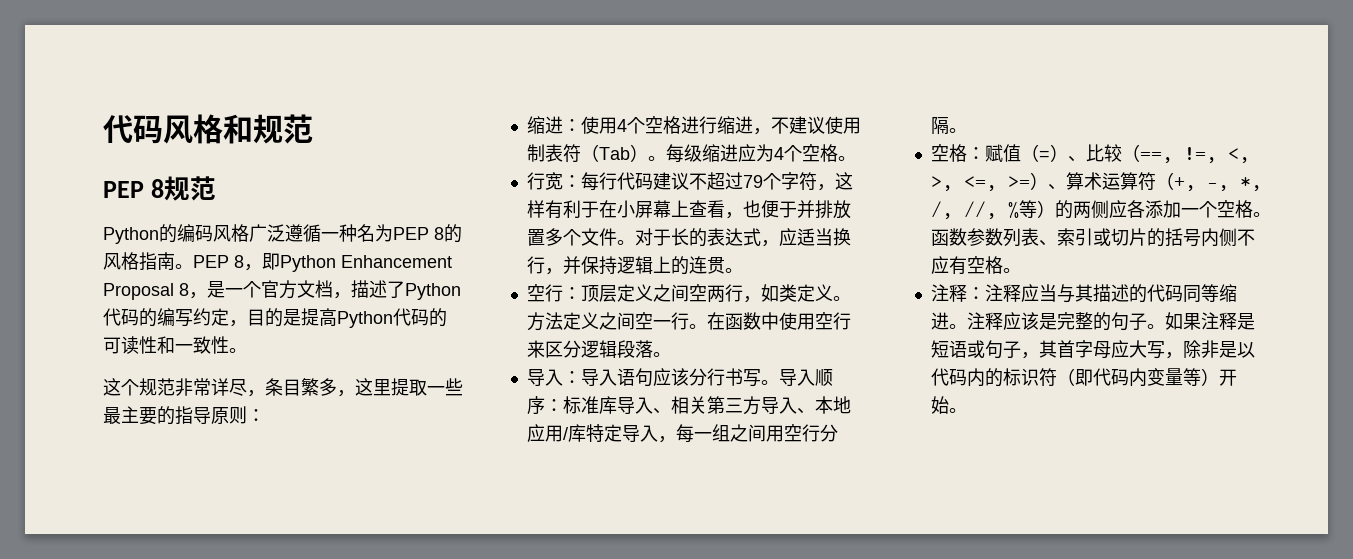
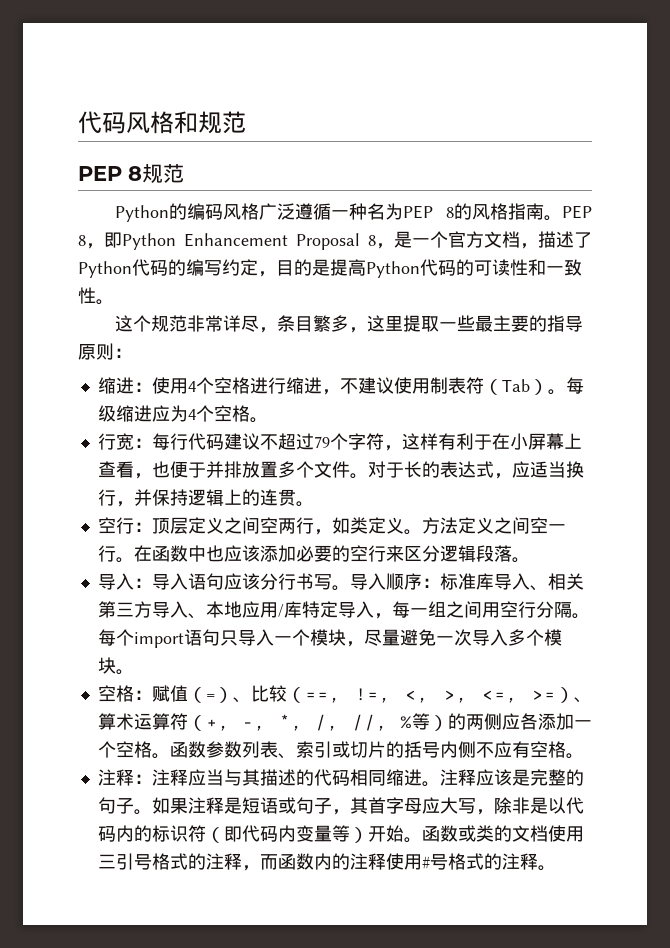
- 在函数中使用空行来区分逻辑段落。
+ 在函数中也应该添加必要的空行来区分逻辑段落。
+ 每个import语句只导入一个模块，尽量避免一次导入多个模块。
- 注释：注释应当与其描述的代码同等缩进。
+ 注释：注释应当与其描述的代码相同缩进。
+ 函数或类的文档使用三引号格式的注释，而函数内的注释使用#号格式的注释。

